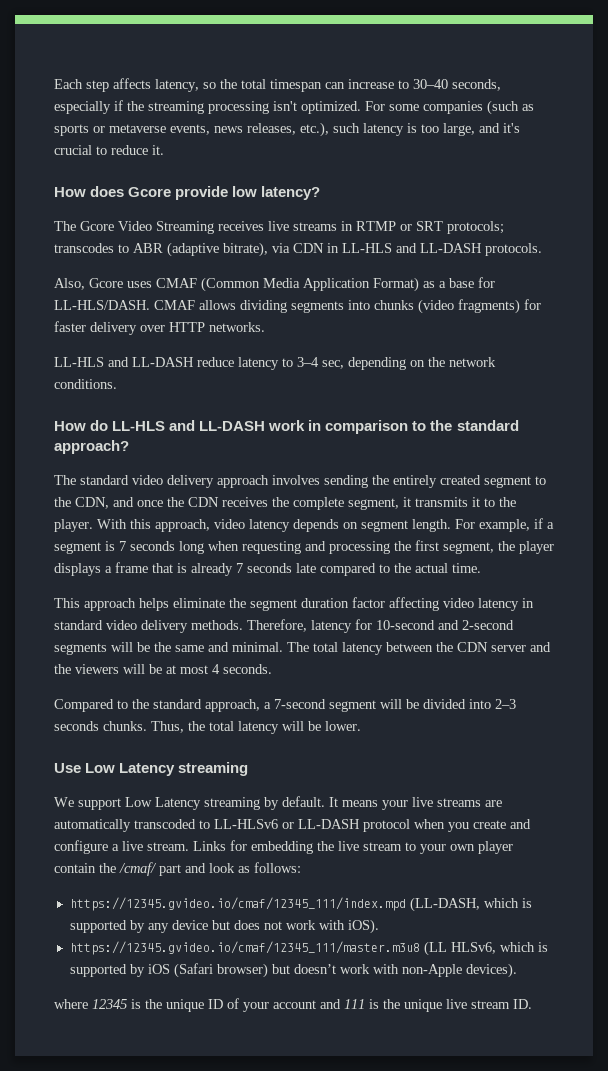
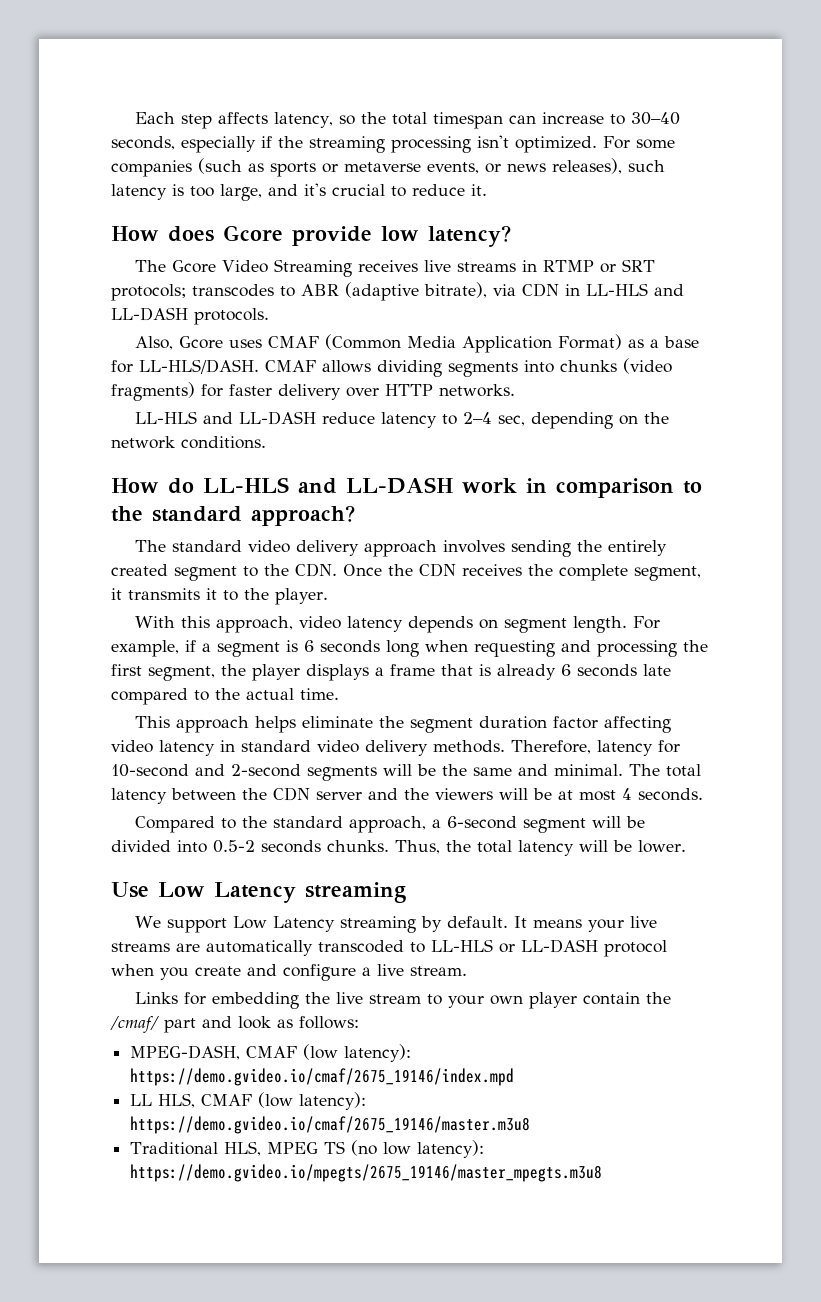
- For some companies (such as sports or metaverse events, news releases, etc.), such latency is too large, and it's crucial to reduce it.
+ For some companies (such as sports or metaverse events, or news releases), such latency is too large, and it's crucial to reduce it.
- LL-HLS and LL-DASH reduce latency to 3–4 sec, depending on the network conditions.
+ LL-HLS and LL-DASH reduce latency to 2–4 sec, depending on the network conditions.
- The standard video delivery approach involves sending the entirely created segment to the CDN, and once the CDN receives the complete segment, it transmits it to the player. With this approach, video latency depends on segment length.
+ The standard video delivery approach involves sending the entirely created segment to the CDN. Once the CDN receives the complete segment, it transmits it to the player.
+ With this approach, video latency depends on segment length.
- For example, if a segment is 7 seconds long when requesting and processing the first segment, the player displays a frame that is already 7 seconds late compared to the actual time.
+ For example, if a segment is 6 seconds long when requesting and processing the first segment, the player displays a frame that is already 6 seconds late compared to the actual time.
- Compared to the standard approach, a 7-second segment will be divided into 2–3 seconds chunks.
+ Compared to the standard approach, a 6-second segment will be divided into 0.5-2 seconds chunks.
- It means your live streams are automatically transcoded to LL-HLSv6 or LL-DASH protocol when you create and configure a live stream. Links for embedding the live stream to your own player contain the /cmaf/ part and look as follows:
+ It means your live streams are automatically transcoded to LL-HLS or LL-DASH protocol when you create and configure a live stream.
+ Links for embedding the live stream to your own player contain the /cmaf/ part and look as follows:
- https://12345.gvideo.io/cmaf/12345_111/index.mpd (LL-DASH, which is supported by any device but does not work with iOS).
- https://12345.gvideo.io/cmaf/12345_111/master.m3u8 (LL HLSv6, which is supported by iOS (Safari browser) but doesn’t work with non-Apple devices).
- where 12345 is the unique ID of your account and 111 is the unique live stream ID.
+ MPEG-DASH, CMAF (low latency): https://demo.gvideo.io/cmaf/2675_19146/index.mpd
+ LL HLS, CMAF (low latency): https://demo.gvideo.io/cmaf/2675_19146/master.m3u8
+ Traditional HLS, MPEG TS (no low latency): https://demo.gvideo.io/mpegts/2675_19146/master_mpegts.m3u8

